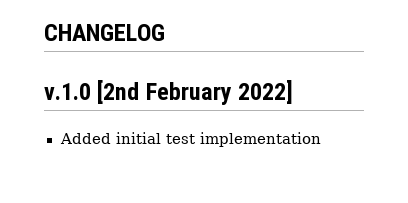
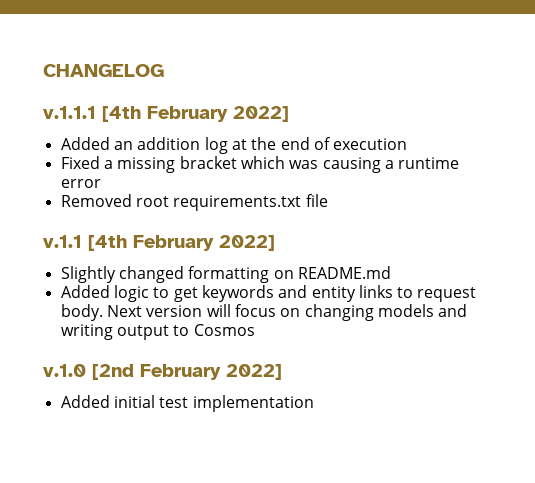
+ v.1.1.1 [4th February 2022]
+ Added an addition log at the end of execution
+ Fixed a missing bracket which was causing a runtime error
+ Removed root requirements.txt file
+ v.1.1 [4th February 2022]
+ Slightly changed formatting on README.md
+ Added logic to get keywords and entity links to request body. Next version will focus on changing models and writing output to Cosmos

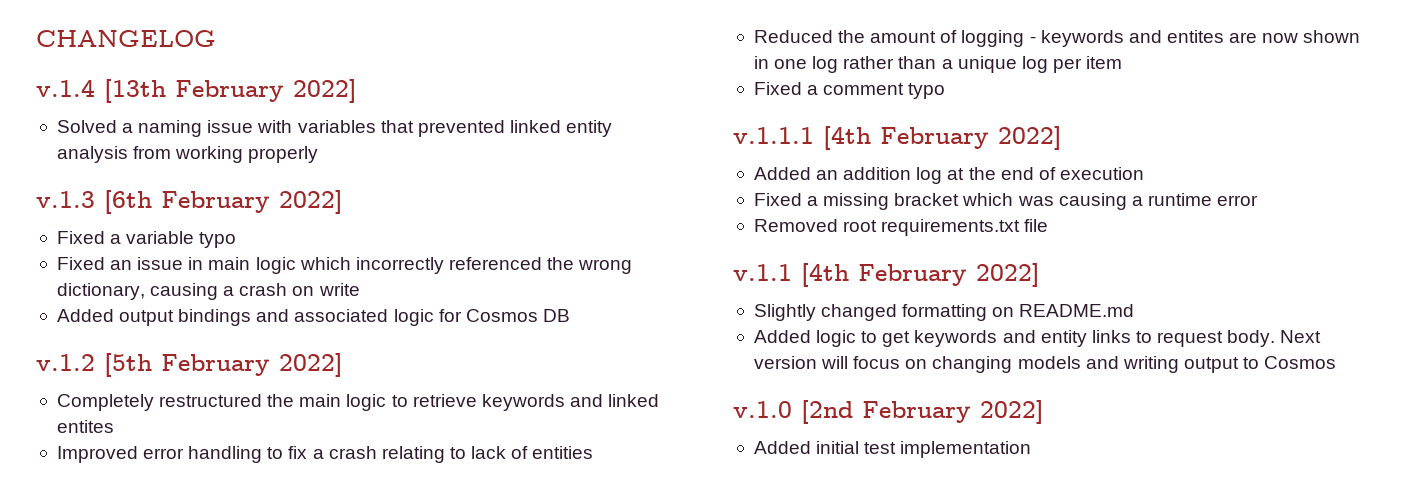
+ v.1.4 [13th February 2022]
+ Solved a naming issue with variables that prevented linked entity analysis from working properly
+ v.1.3 [6th February 2022]
+ Fixed a variable typo
+ Fixed an issue in main logic which incorrectly referenced the wrong dictionary, causing a crash on write
+ Added output bindings and associated logic for Cosmos DB
+ v.1.2 [5th February 2022]
+ Completely restructured the main logic to retrieve keywords and linked entites
+ Improved error handling to fix a crash relating to lack of entities
+ Reduced the amount of logging - keywords and entites are now shown in one log rather than a unique log per item
+ Fixed a comment typo

